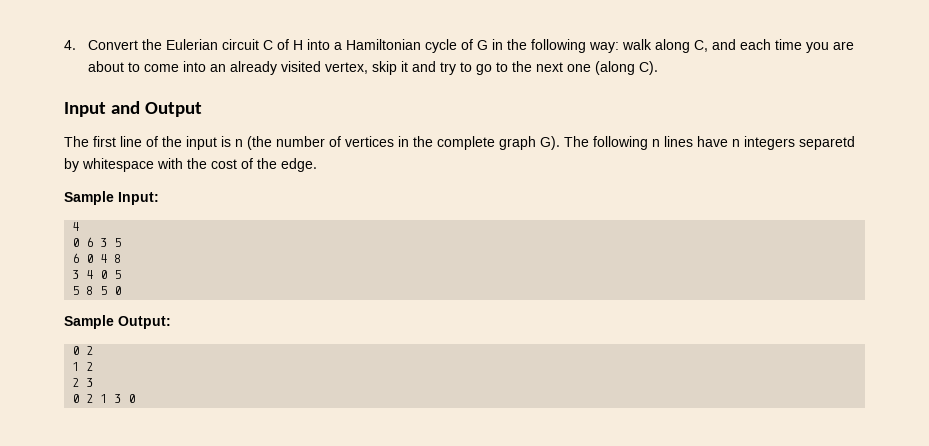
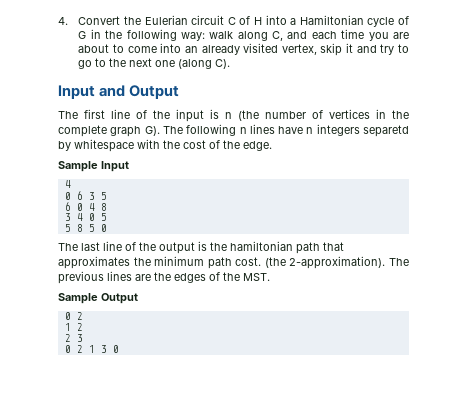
- Sample Input:
+ Sample Input
- Sample Output:
+ The last line of the output is the hamiltonian path that approximates the minimum path cost. (the 2-approximation). The previous lines are the edges of the MST.
+ Sample Output

